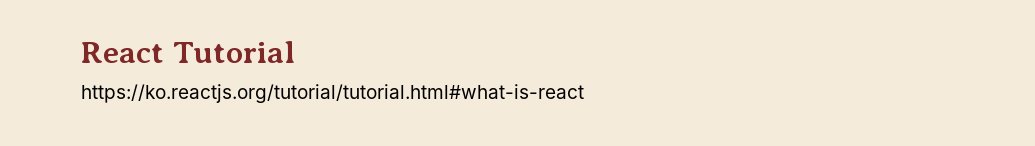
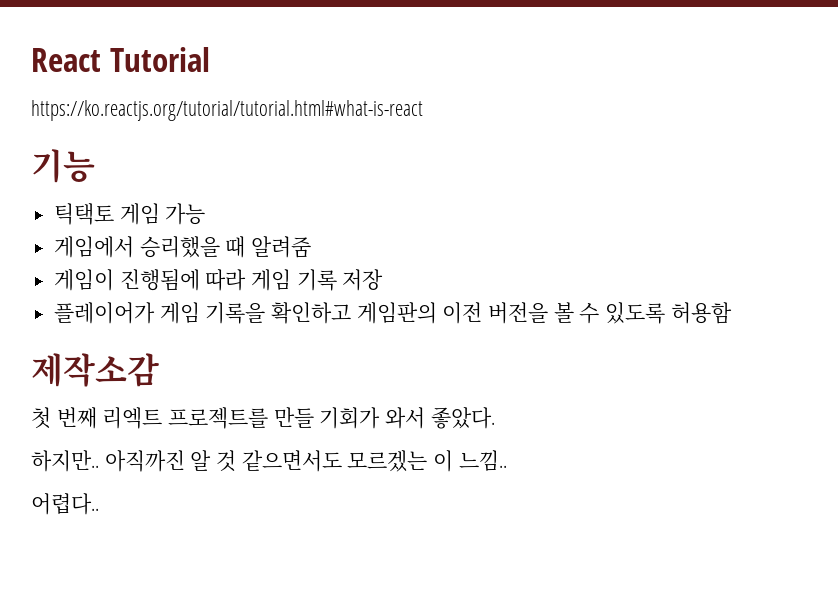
+ 기능
+ 틱택토 게임 가능
+ 게임에서 승리했을 때 알려줌
+ 게임이 진행됨에 따라 게임 기록 저장
+ 플레이어가 게임 기록을 확인하고 게임판의 이전 버전을 볼 수 있도록 허용함
+ 제작소감
+ 첫 번째 리엑트 프로젝트를 만들 기회가 와서 좋았다.
+ 하지만.. 아직까진 알 것 같으면서도 모르겠는 이 느낌..
+ 어렵다..

